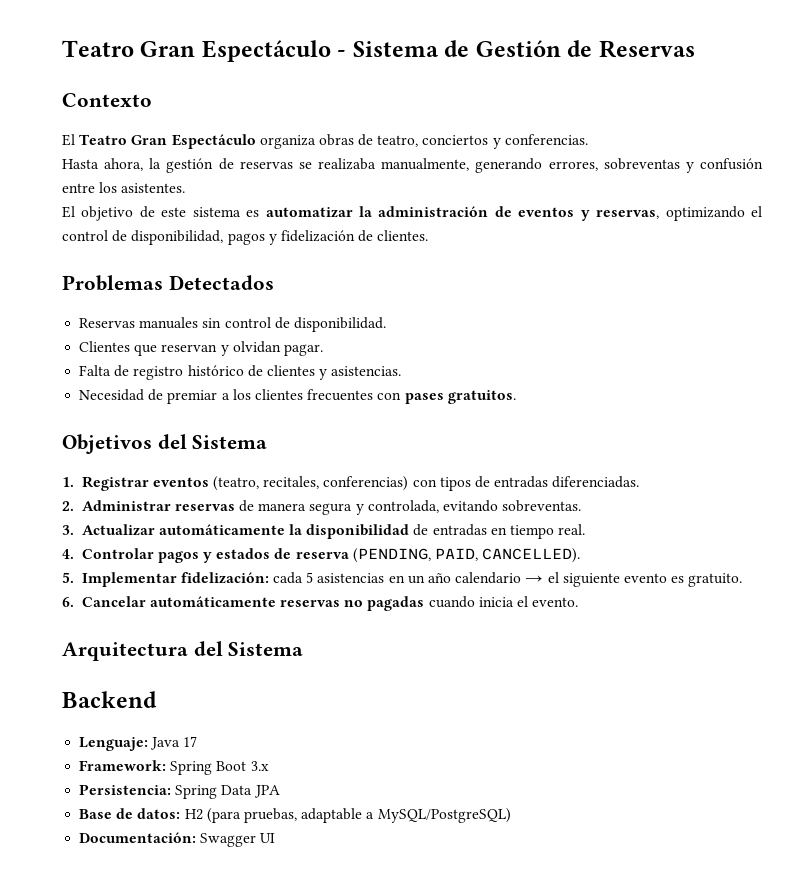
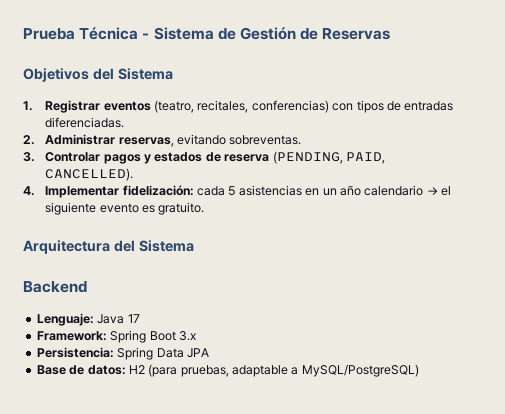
- Teatro Gran Espectáculo - Sistema de Gestión de Reservas
+ Prueba Técnica - Sistema de Gestión de Reservas
- Contexto
- El Teatro Gran Espectáculo organiza obras de teatro, conciertos y conferencias.
- Hasta ahora, la gestión de reservas se realizaba manualmente, generando errores, sobreventas y confusión entre los asistentes.
- El objetivo de este sistema es automatizar la administración de eventos y reservas, optimizando el control de disponibilidad, pagos y fidelización de clientes.
- Problemas Detectados
- Reservas manuales sin control de disponibilidad.
- Clientes que reservan y olvidan pagar.
- Falta de registro histórico de clientes y asistencias.
- Necesidad de premiar a los clientes frecuentes con pases gratuitos.
- 2. Administrar reservas de manera segura y controlada, evitando sobreventas.
- 3. Actualizar automáticamente la disponibilidad de entradas en tiempo real.
- 4. Controlar pagos y estados de reserva (PENDING, PAID, CANCELLED).
+ 2. Administrar reservas, evitando sobreventas.
+ 3. Controlar pagos y estados de reserva (PENDING, PAID, CANCELLED).
- 5. Implementar fidelización: cada 5 asistencias en un año calendario → el siguiente evento es gratuito.
+ 4. Implementar fidelización: cada 5 asistencias en un año calendario → el siguiente evento es gratuito.
- 6. Cancelar automáticamente reservas no pagadas cuando inicia el evento.
- Documentación: Swagger UI

